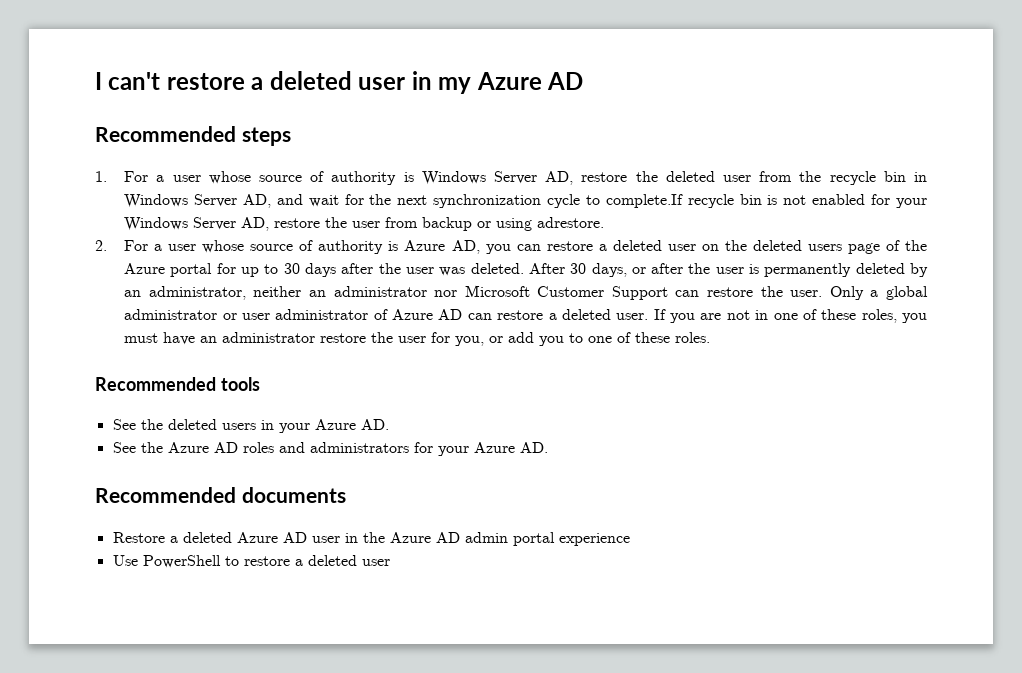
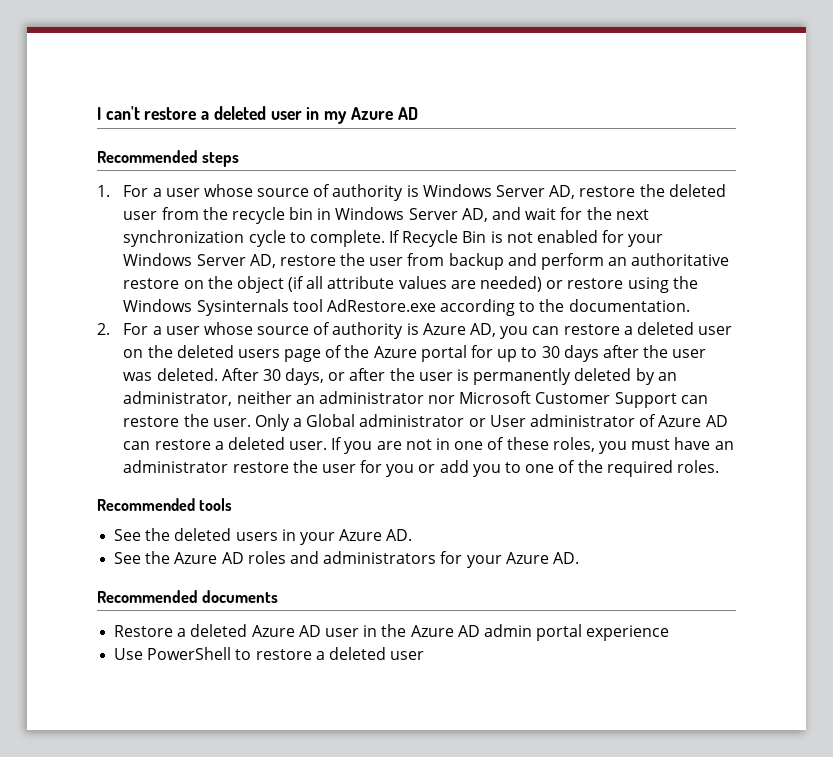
- 1. For a user whose source of authority is Windows Server AD, restore the deleted user from the recycle bin in Windows Server AD, and wait for the next synchronization cycle to complete.If recycle bin is not enabled for your Windows Server AD, restore the user from backup or using adrestore.
+ 1. For a user whose source of authority is Windows Server AD, restore the deleted user from the recycle bin in Windows Server AD, and wait for the next synchronization cycle to complete. If Recycle Bin is not enabled for your Windows Server AD, restore the user from backup and perform an authoritative restore on the object (if all attribute values are needed) or restore using the Windows Sysinternals tool AdRestore.exe according to the documentation.
- Only a global administrator or user administrator of Azure AD can restore a deleted user.
+ Only a Global administrator or User administrator of Azure AD can restore a deleted user.
- If you are not in one of these roles, you must have an administrator restore the user for you, or add you to one of these roles.
+ If you are not in one of these roles, you must have an administrator restore the user for you or add you to one of the required roles.

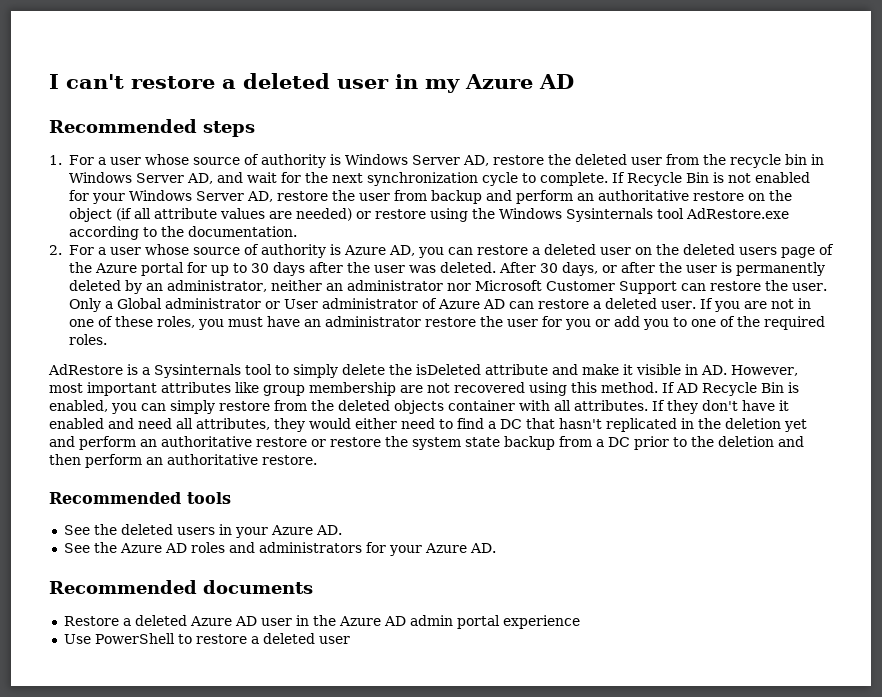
+ AdRestore is a Sysinternals tool to simply delete the isDeleted attribute and make it visible in AD. However, most important attributes like group membership are not recovered using this method. If AD Recycle Bin is enabled, you can simply restore from the deleted objects container with all attributes. If they don't have it enabled and need all attributes, they would either need to find a DC that hasn't replicated in the deletion yet and perform an authoritative restore or restore the system state backup from a DC prior to the deletion and then perform an authoritative restore.

